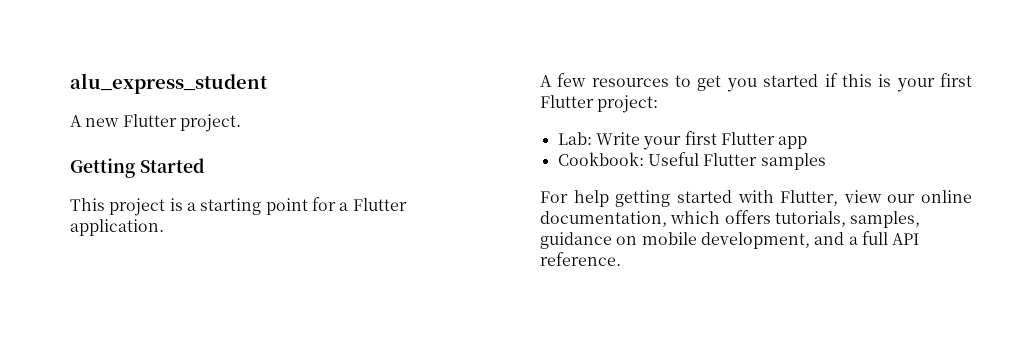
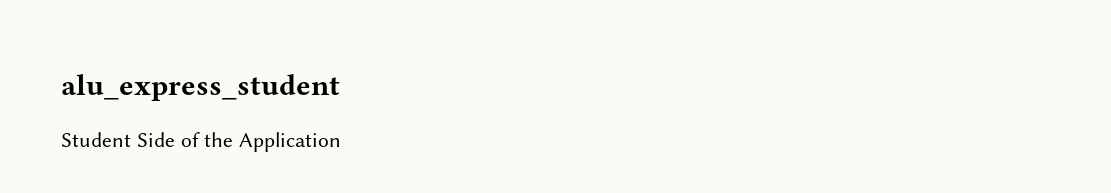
- A new Flutter project.
- Getting Started
- This project is a starting point for a Flutter application.
- A few resources to get you started if this is your first Flutter project:
- Lab: Write your first Flutter app
- Cookbook: Useful Flutter samples
- For help getting started with Flutter, view our online documentation, which offers tutorials, samples, guidance on mobile development, and a full API reference.
+ Student Side of the Application

